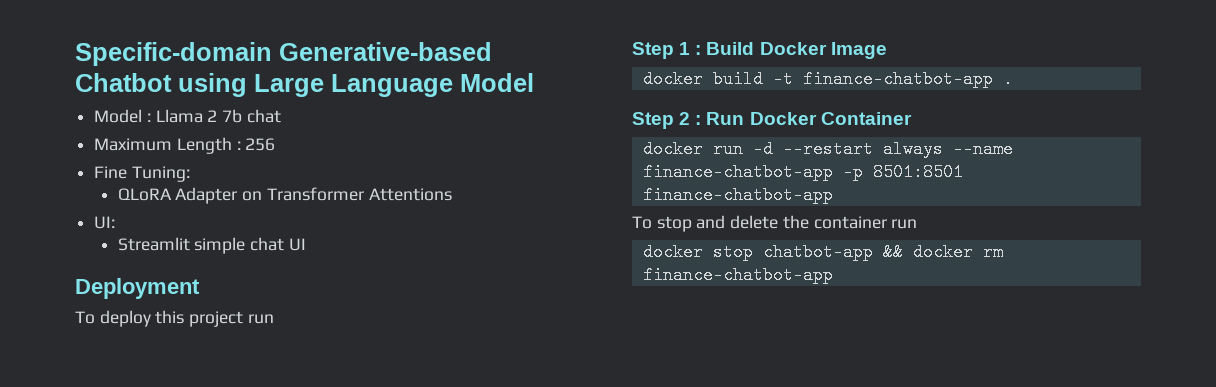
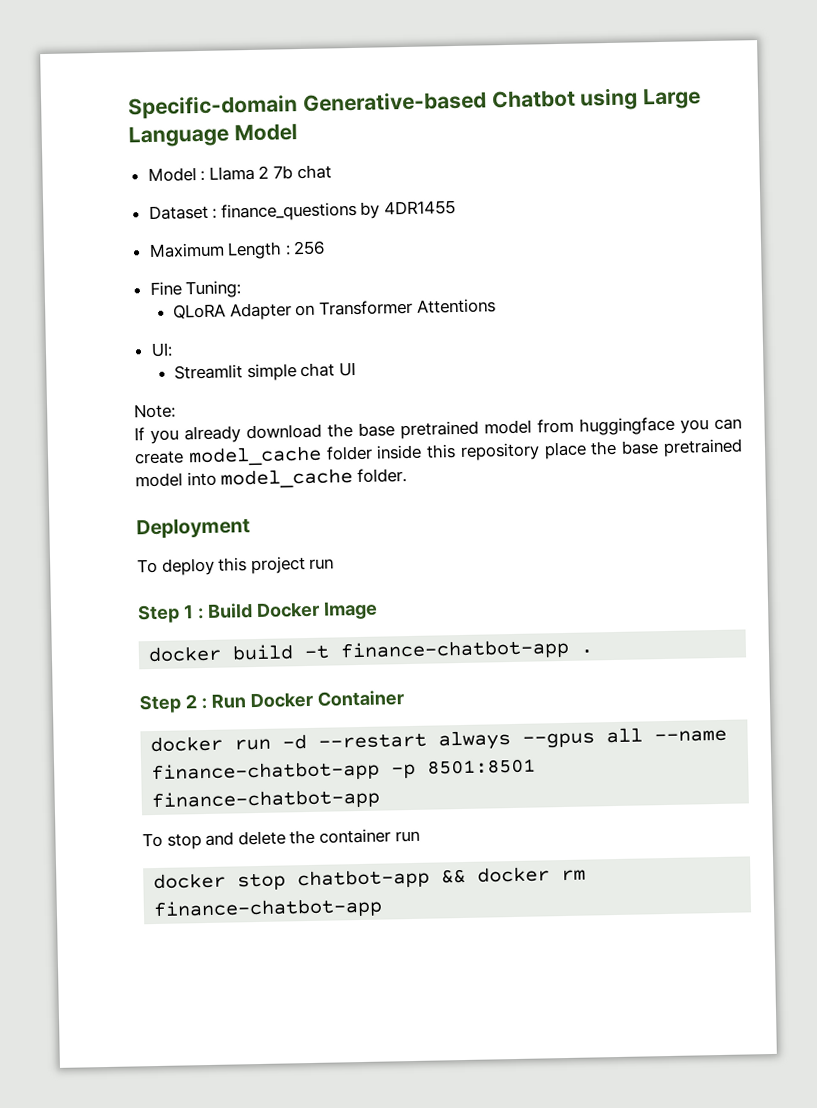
+ Dataset : finance_questions by 4DR1455
+ Note:
+ If you already download the base pretrained model from huggingface you can create model_cache folder inside this repository place the base pretrained model into model_cache folder.
- docker run -d --restart always --name finance-chatbot-app -p 8501:8501 finance-chatbot-app
+ docker run -d --restart always --gpus all --name finance-chatbot-app -p 8501:8501 finance-chatbot-app

